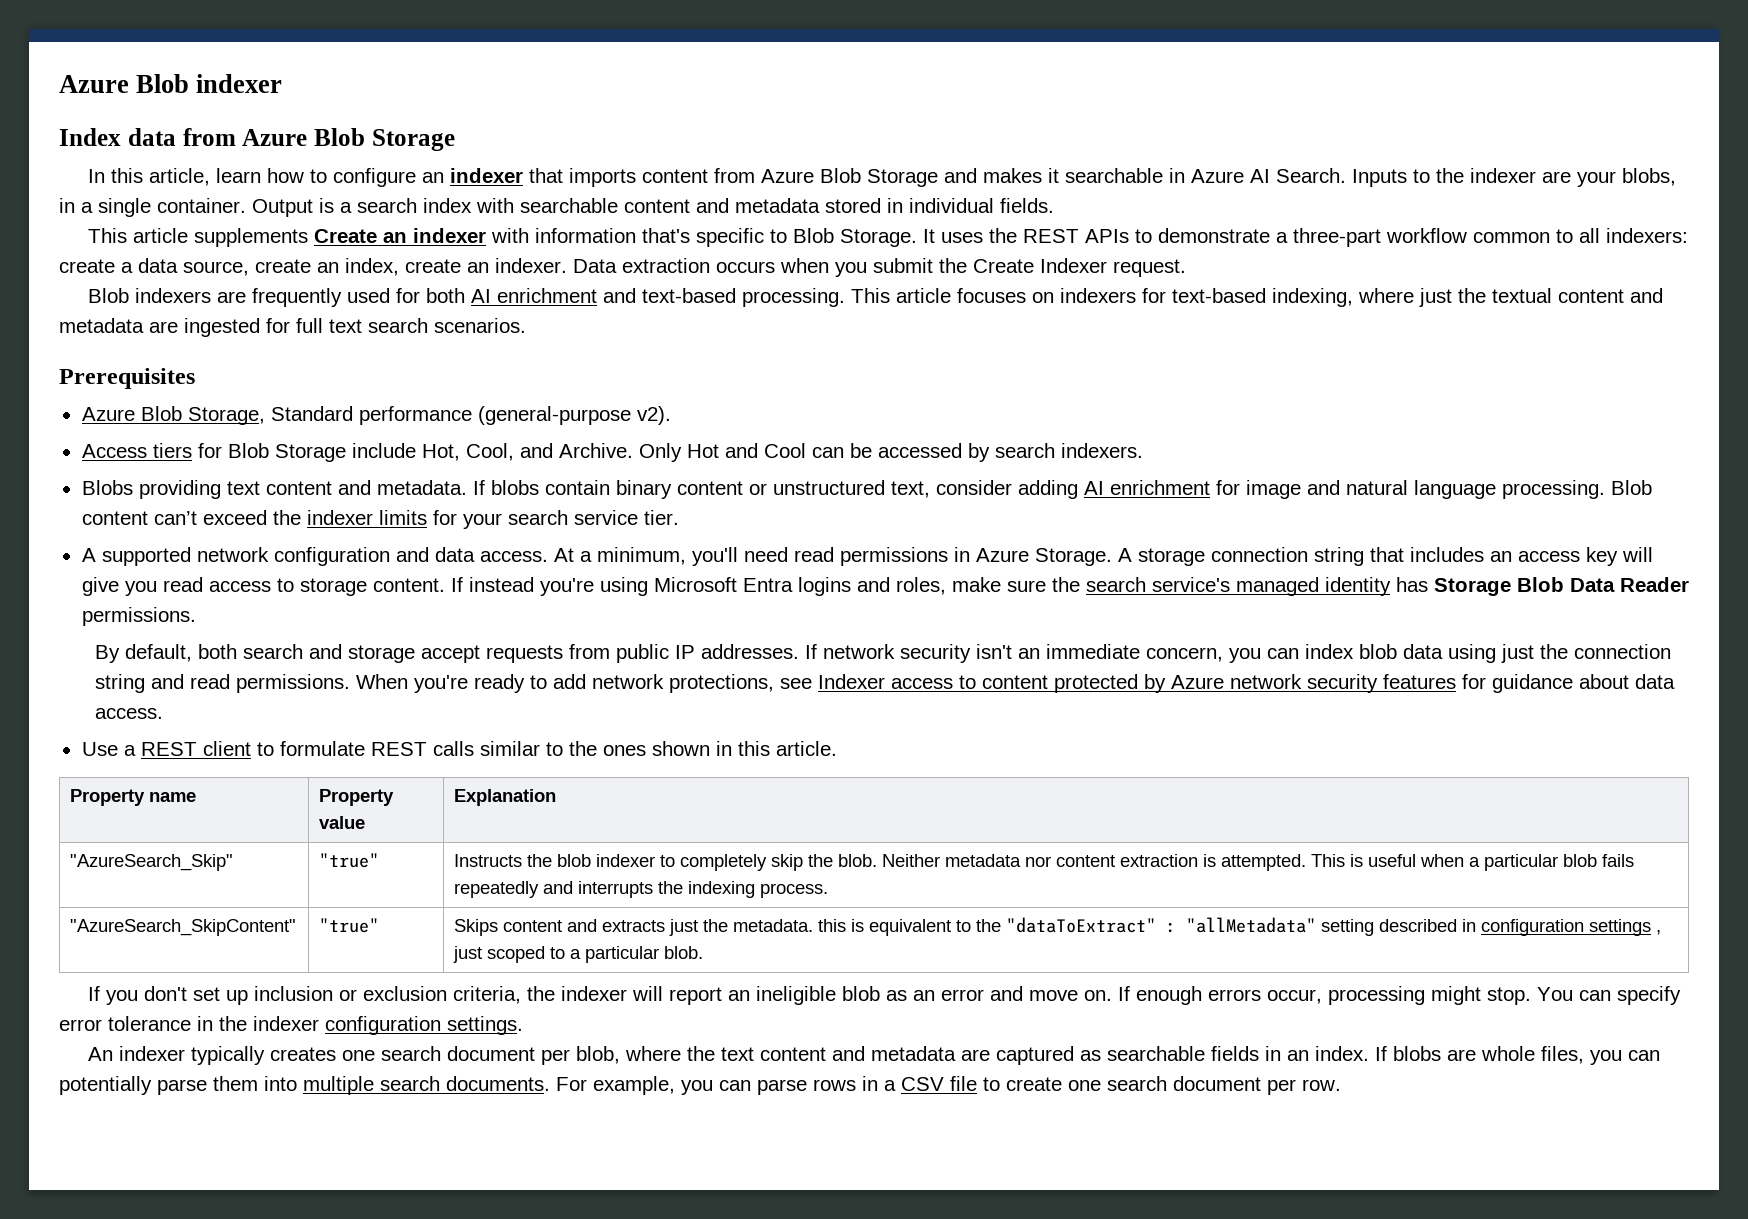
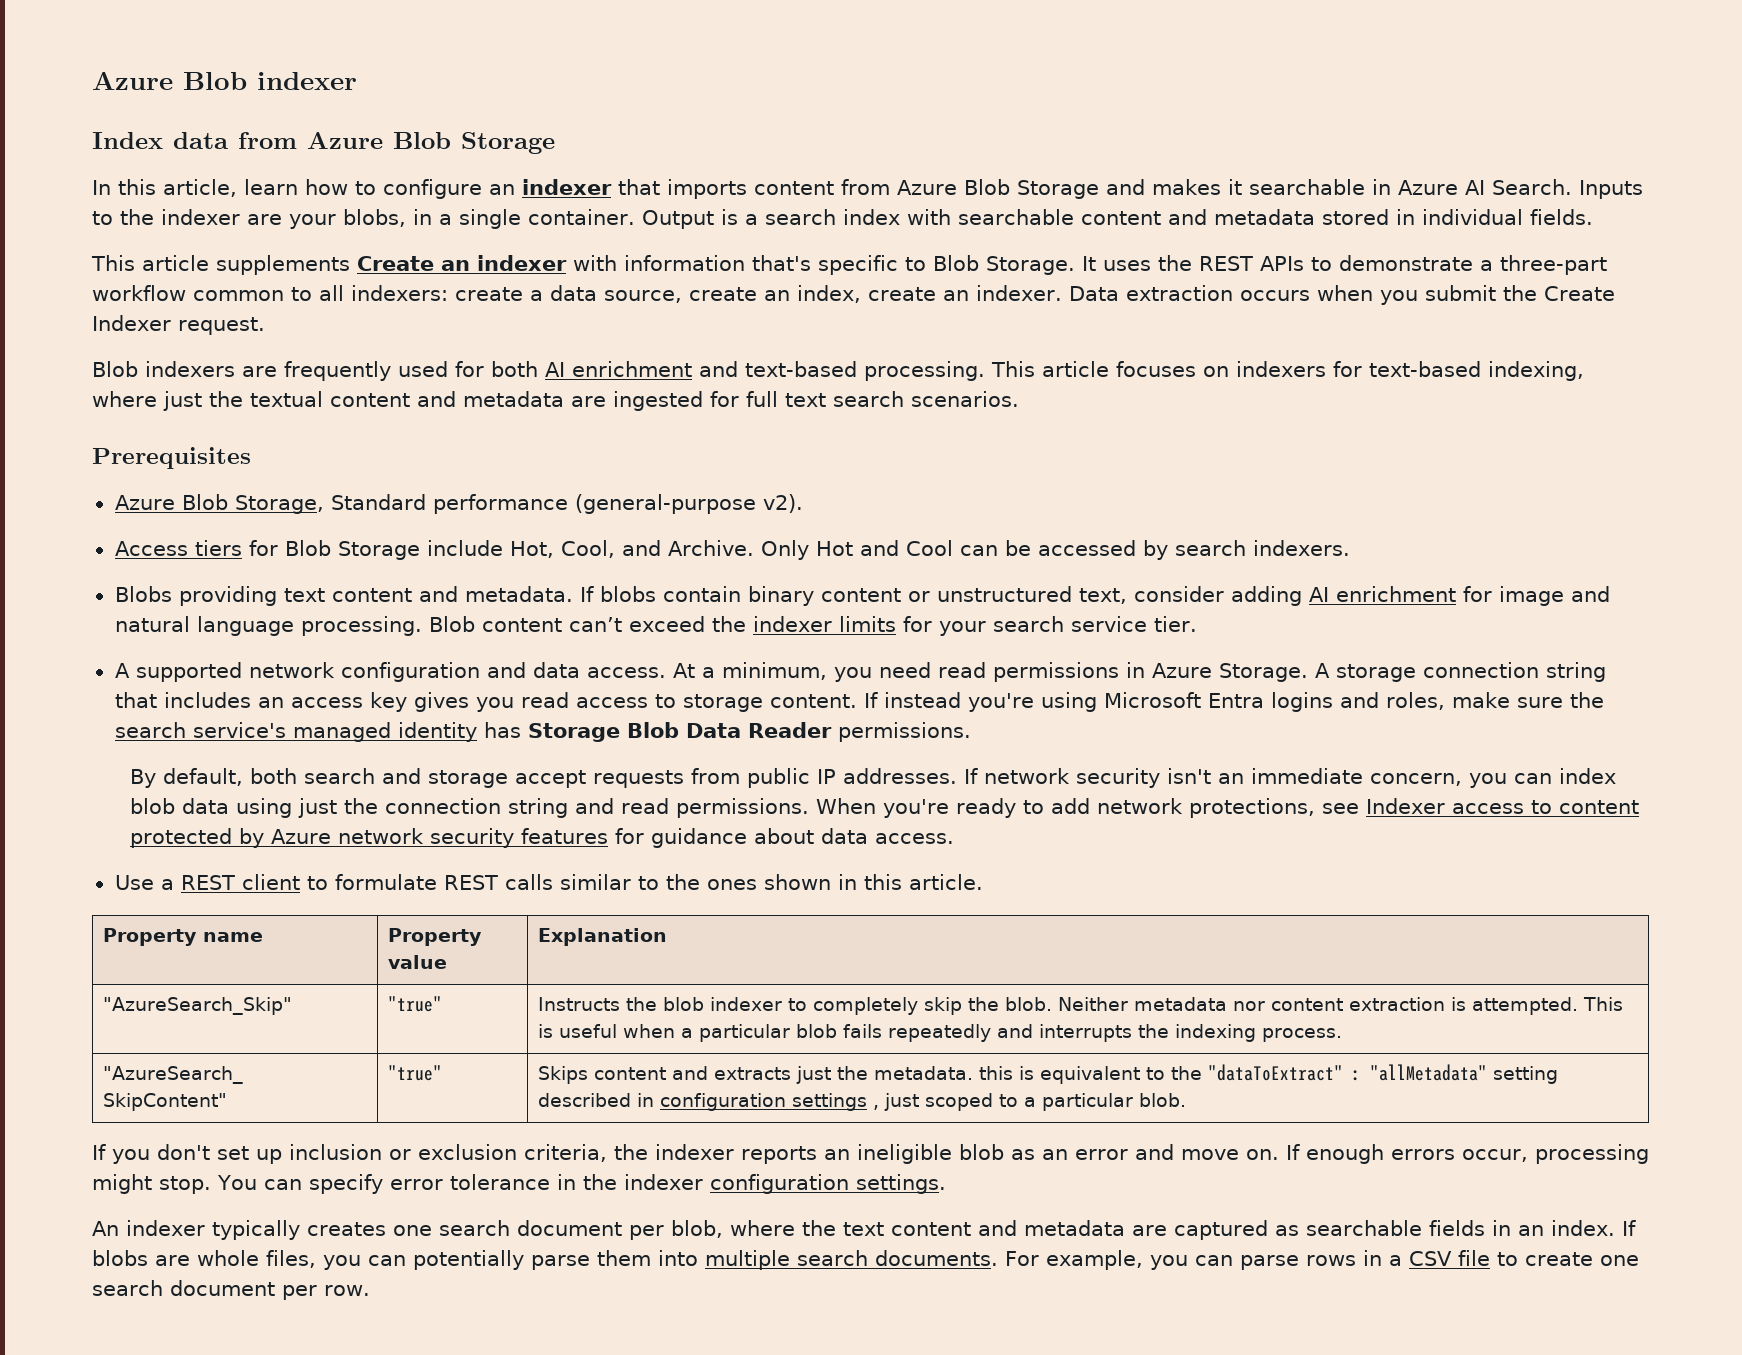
- At a minimum, you'll need read permissions in Azure Storage.
+ At a minimum, you need read permissions in Azure Storage.
- A storage connection string that includes an access key will give you read access to storage content.
+ A storage connection string that includes an access key gives you read access to storage content.
- If you don't set up inclusion or exclusion criteria, the indexer will report an ineligible blob as an error and move on.
+ If you don't set up inclusion or exclusion criteria, the indexer reports an ineligible blob as an error and move on.

